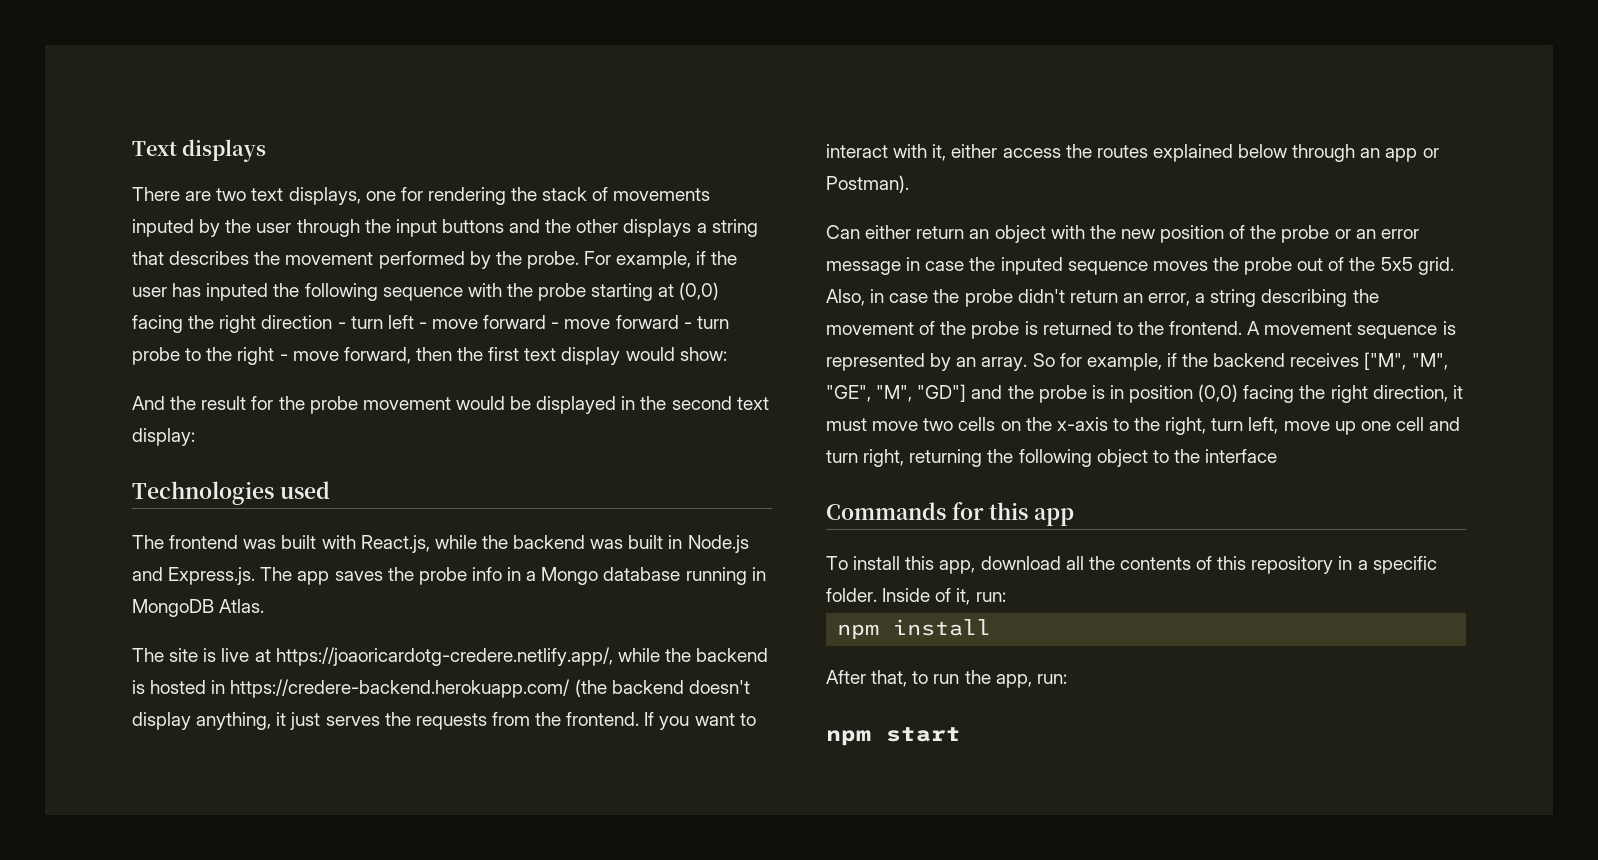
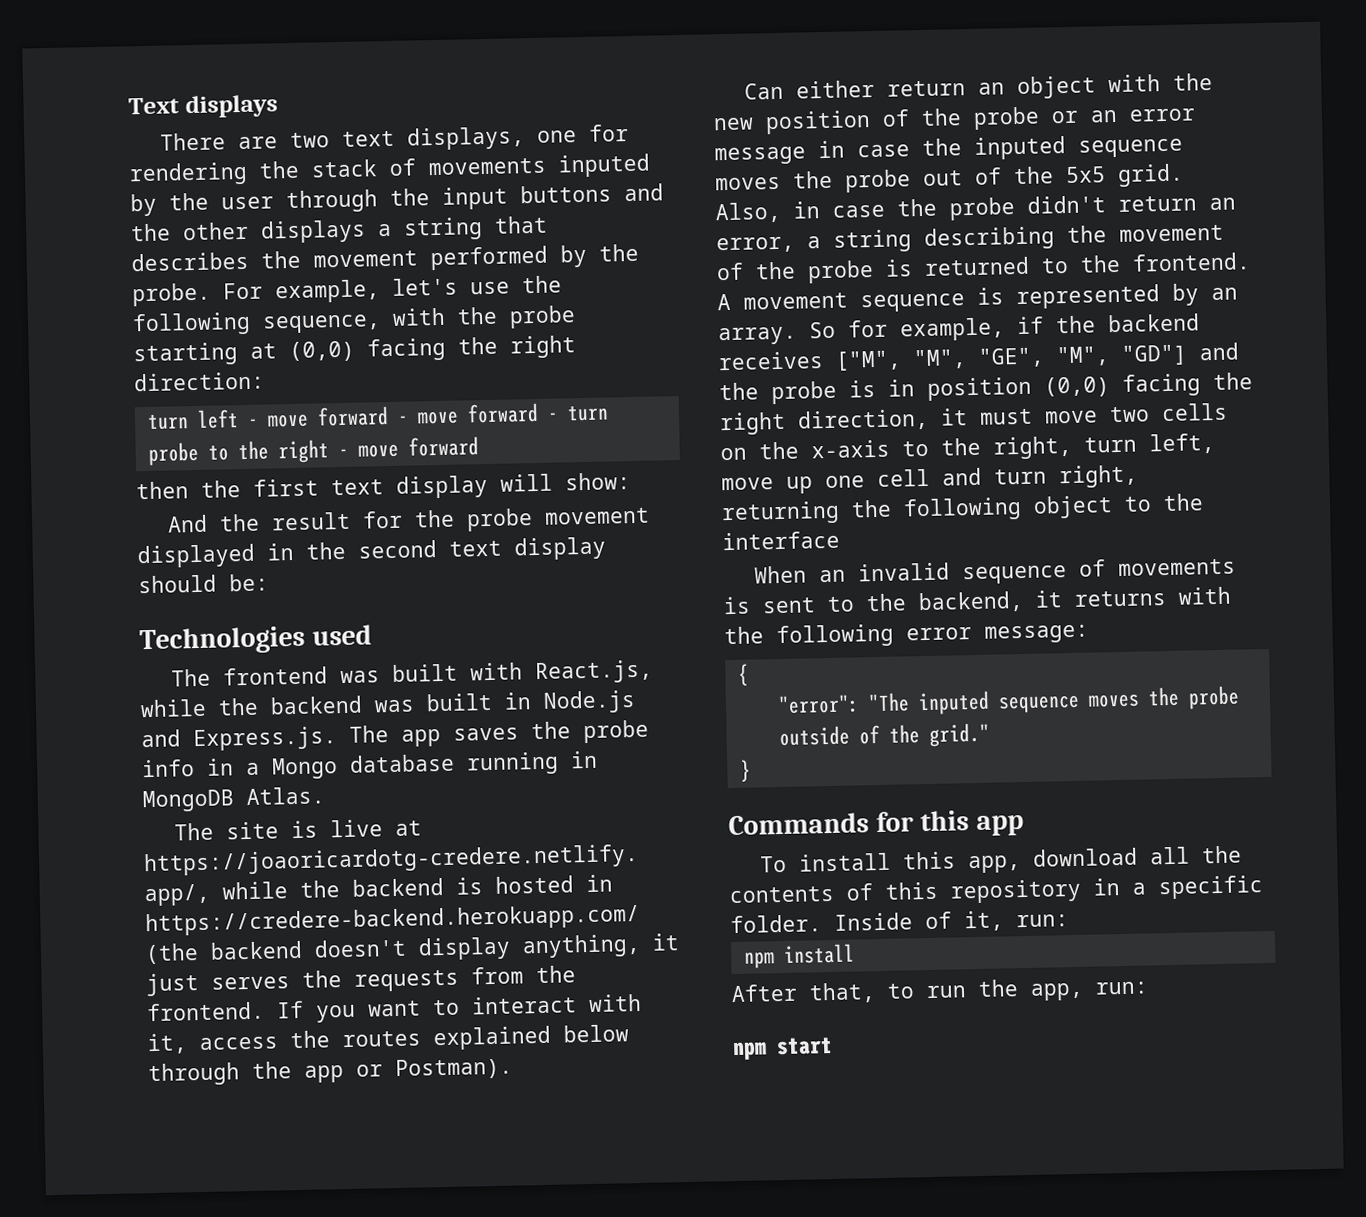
- For example, if the user has inputed the following sequence with the probe starting at (0,0) facing the right direction - turn left - move forward - move forward - turn probe to the right - move forward, then the first text display would show:
+ For example, let's use the following sequence, with the probe starting at (0,0) facing the right direction:
+ turn left - move forward - move forward - turn probe to the right - move forward
+ then the first text display will show:
- And the result for the probe movement would be displayed in the second text display:
+ And the result for the probe movement displayed in the second text display should be:
- If you want to interact with it, either access the routes explained below through an app or Postman).
+ If you want to interact with it, access the routes explained below through the app or Postman).
+ When an invalid sequence of movements is sent to the backend, it returns with the following error message:
+ {
+ "error": "The inputed sequence moves the probe outside of the grid."
+ }

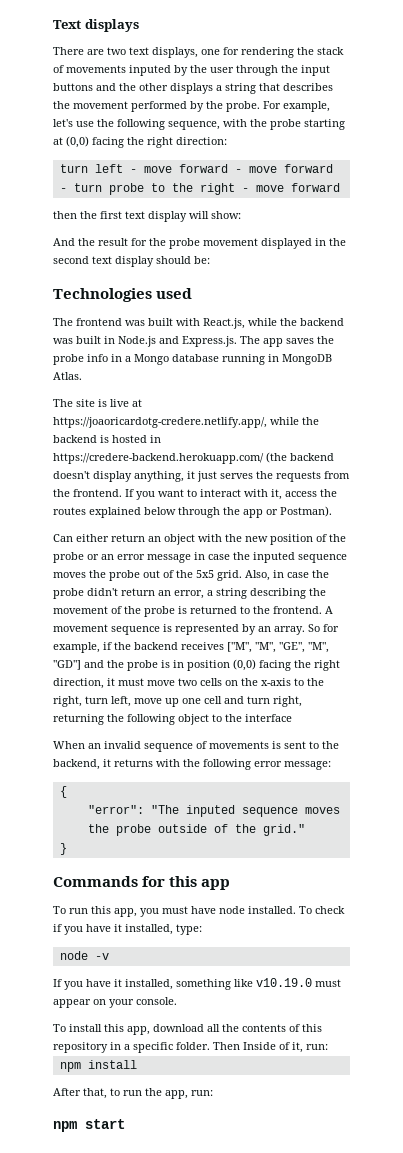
+ To run this app, you must have node installed. To check if you have it installed, type:
+ node -v
+ If you have it installed, something like v10.19.0 must appear on your console.
- Inside of it, run:
+ Then Inside of it, run:

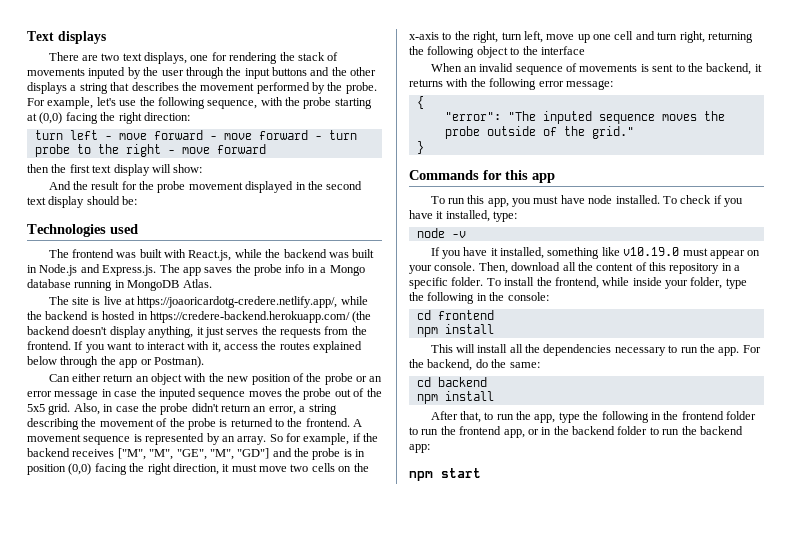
- If you have it installed, something like v10.19.0 must appear on your console.
- To install this app, download all the contents of this repository in a specific folder.
+ If you have it installed, something like v10.19.0 must appear on your console. Then, download all the content of this repository in a specific folder.
- Then Inside of it, run:
+ To install the frontend, while inside your folder, type the following in the console:
+ cd frontend
+ npm install
+ This will install all the dependencies necessary to run the app. For the backend, do the same:
+ cd backend
- After that, to run the app, run:
+ After that, to run the app, type the following in the frontend folder to run the frontend app, or in the backend folder to run the backend app:

